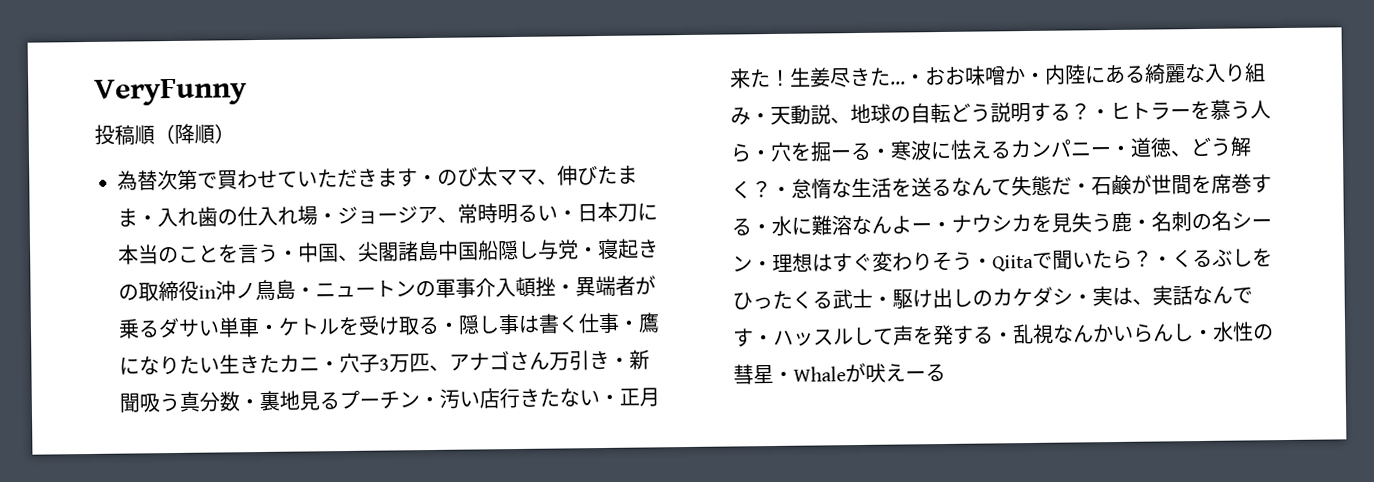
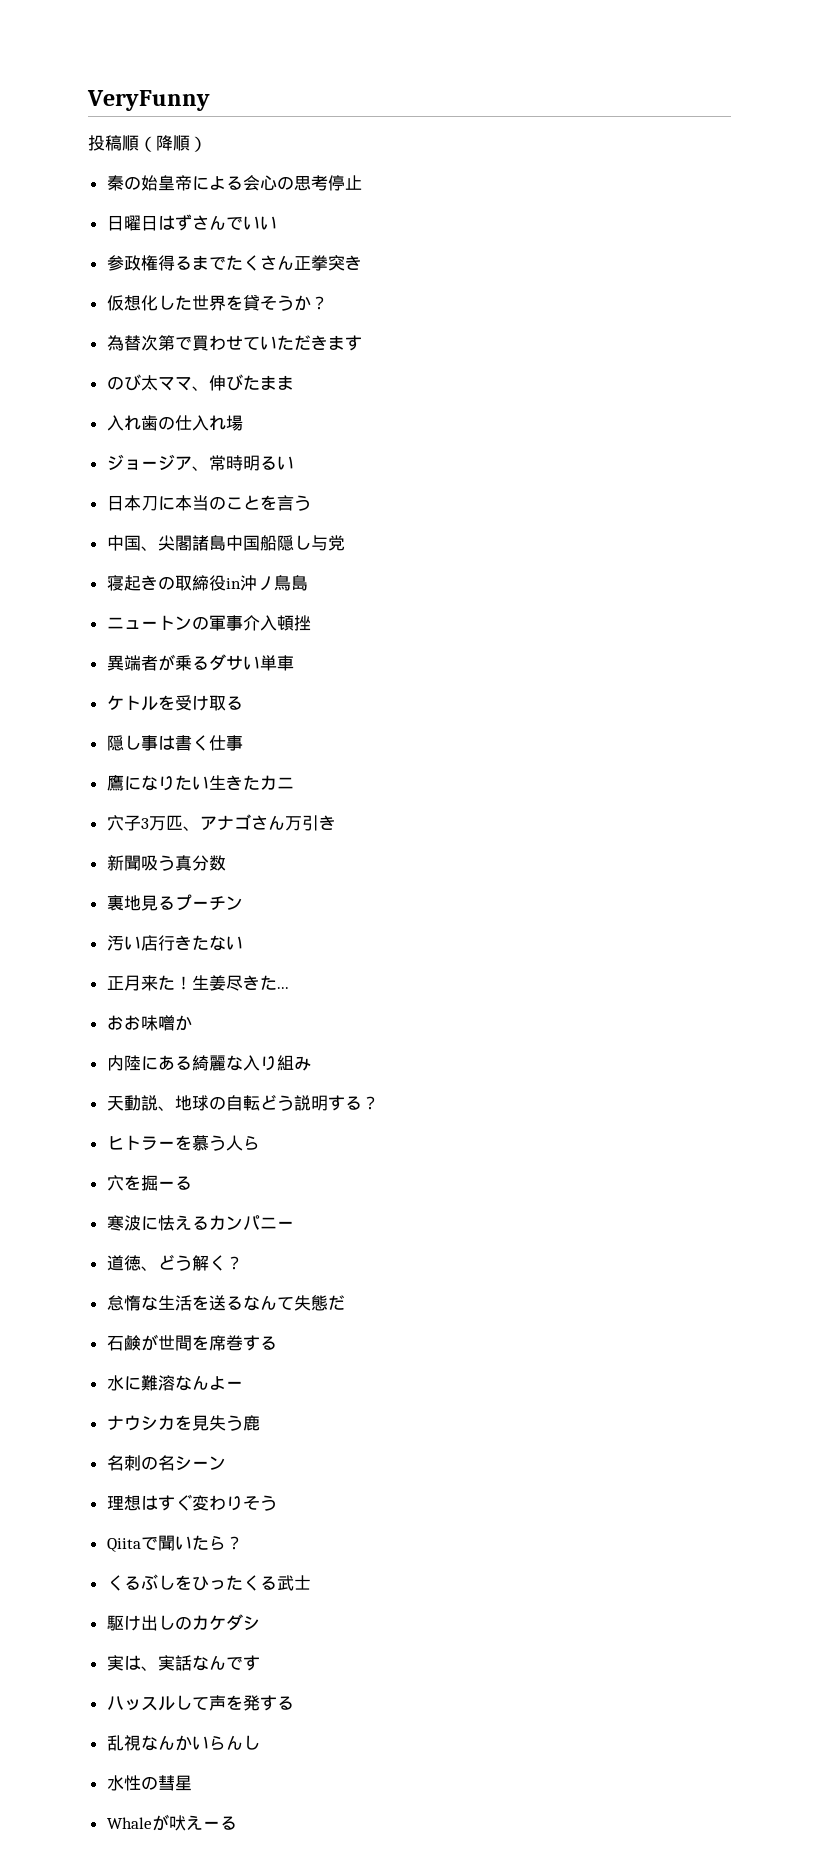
+ 秦の始皇帝による会心の思考停止
+ 日曜日はずさんでいい
+ 参政権得るまでたくさん正拳突き
+ 仮想化した世界を貸そうか？
- 為替次第で買わせていただきます・のび太ママ、伸びたまま・入れ歯の仕入れ場・ジョージア、常時明るい・日本刀に本当のことを言う・中国、尖閣諸島中国船隠し与党・寝起きの取締役in沖ノ鳥島・ニュートンの軍事介入頓挫・異端者が乗るダサい単車・ケトルを受け取る・隠し事は書く仕事・鷹になりたい生きたカニ・穴子3万匹、アナゴさん万引き・新聞吸う真分数・裏地見るプーチン・汚い店行きたない・正月来た！
+ 為替次第で買わせていただきます
+ のび太ママ、伸びたまま
+ 入れ歯の仕入れ場
+ ジョージア、常時明るい
+ 日本刀に本当のことを言う
+ 中国、尖閣諸島中国船隠し与党
+ 寝起きの取締役in沖ノ鳥島
+ ニュートンの軍事介入頓挫
+ 異端者が乗るダサい単車
+ ケトルを受け取る
+ 隠し事は書く仕事
+ 鷹になりたい生きたカニ
+ 穴子3万匹、アナゴさん万引き
+ 新聞吸う真分数
+ 裏地見るプーチン
+ 汚い店行きたない
+ 正月来た！
- 生姜尽きた...・おお味噌か・内陸にある綺麗な入り組み・天動説、地球の自転どう説明する？・ヒトラーを慕う人ら・穴を掘ーる・寒波に怯えるカンパニー・道徳、どう解く？・怠惰な生活を送るなんて失態だ・石鹸が世間を席巻する・水に難溶なんよー・ナウシカを見失う鹿・名刺の名シーン・理想はすぐ変わりそう・Qiitaで聞いたら？・くるぶしをひったくる武士・駆け出しのカケダシ・実は、実話なんです・ハッスルして声を発する・乱視なんかいらんし・水性の彗星・Whaleが吠えーる
+ 生姜尽きた...
+ おお味噌か
+ 内陸にある綺麗な入り組み
+ 天動説、地球の自転どう説明する？
+ ヒトラーを慕う人ら
+ 穴を掘ーる
+ 寒波に怯えるカンパニー
+ 道徳、どう解く？
+ 怠惰な生活を送るなんて失態だ
+ 石鹸が世間を席巻する
+ 水に難溶なんよー
+ ナウシカを見失う鹿
+ 名刺の名シーン
+ 理想はすぐ変わりそう
+ Qiitaで聞いたら？
+ くるぶしをひったくる武士
+ 駆け出しのカケダシ
+ 実は、実話なんです
+ ハッスルして声を発する
+ 乱視なんかいらんし
+ 水性の彗星
+ Whaleが吠えーる

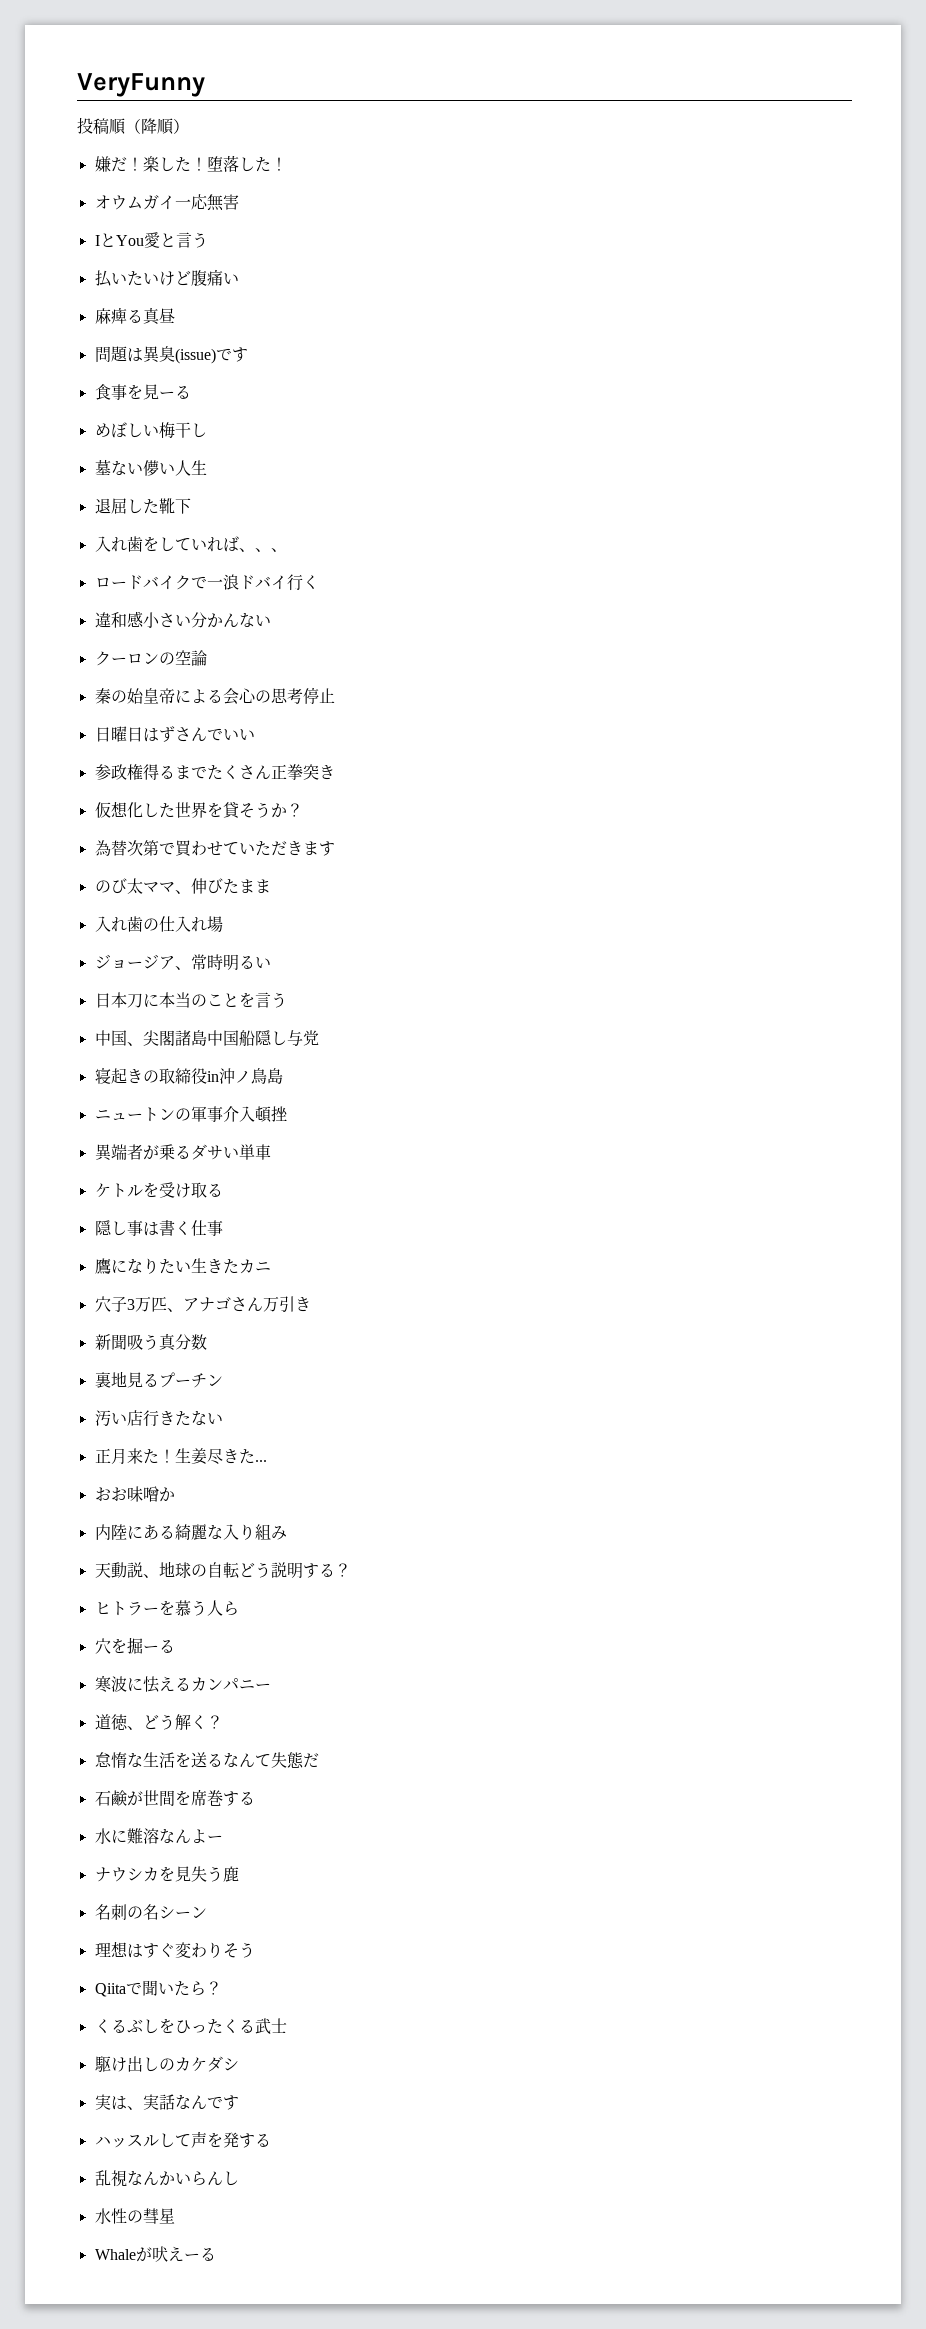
+ 嫌だ！楽した！堕落した！
+ オウムガイ一応無害
+ IとYou愛と言う
+ 払いたいけど腹痛い
+ 麻痺る真昼
+ 問題は異臭(issue)です
+ 食事を見ーる
+ めぼしい梅干し
+ 墓ない儚い人生
+ 退屈した靴下
+ 入れ歯をしていれば、、、
+ ロードバイクで一浪ドバイ行く
+ 違和感小さい分かんない
+ クーロンの空論

